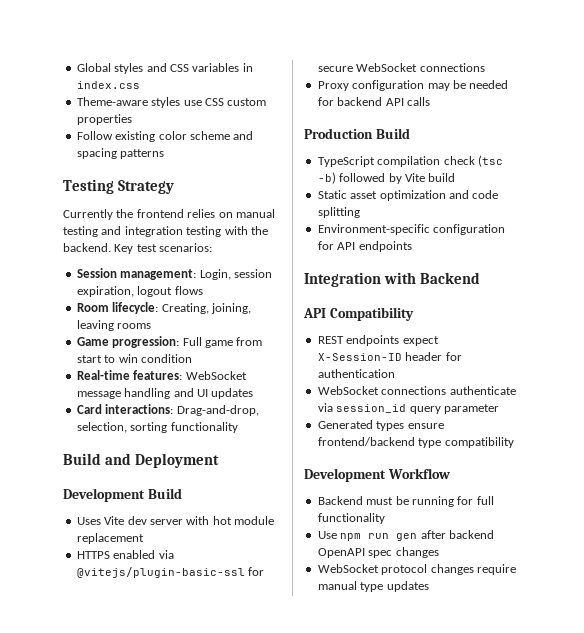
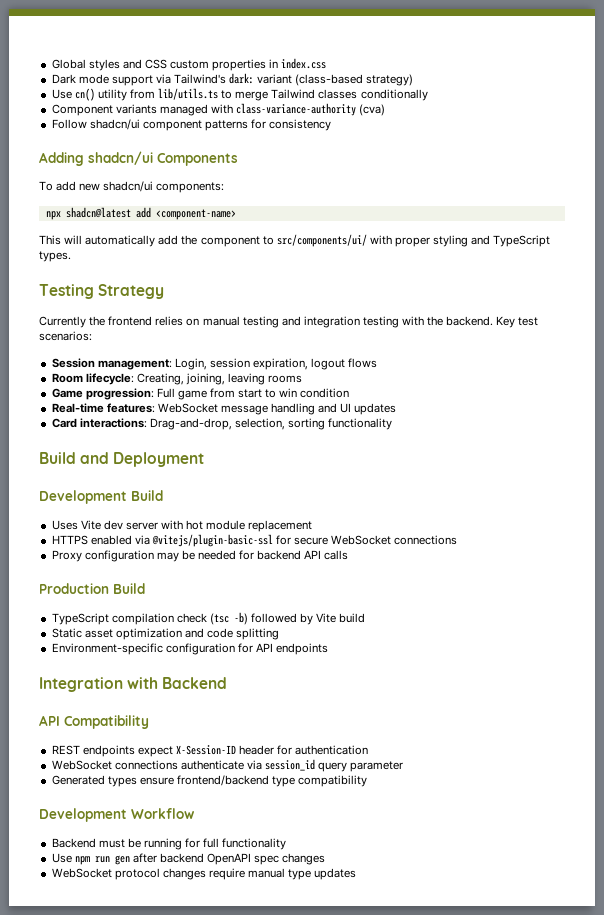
- Global styles and CSS variables in index.css
+ Global styles and CSS custom properties in index.css
- Theme-aware styles use CSS custom properties
- Follow existing color scheme and spacing patterns
+ Dark mode support via Tailwind's dark: variant (class-based strategy)
+ Use cn() utility from lib/utils.ts to merge Tailwind classes conditionally
+ Component variants managed with class-variance-authority (cva)
+ Follow shadcn/ui component patterns for consistency
+ Adding shadcn/ui Components
+ To add new shadcn/ui components:
+ npx shadcn@latest add <component-name>
+ This will automatically add the component to src/components/ui/ with proper styling and TypeScript types.

